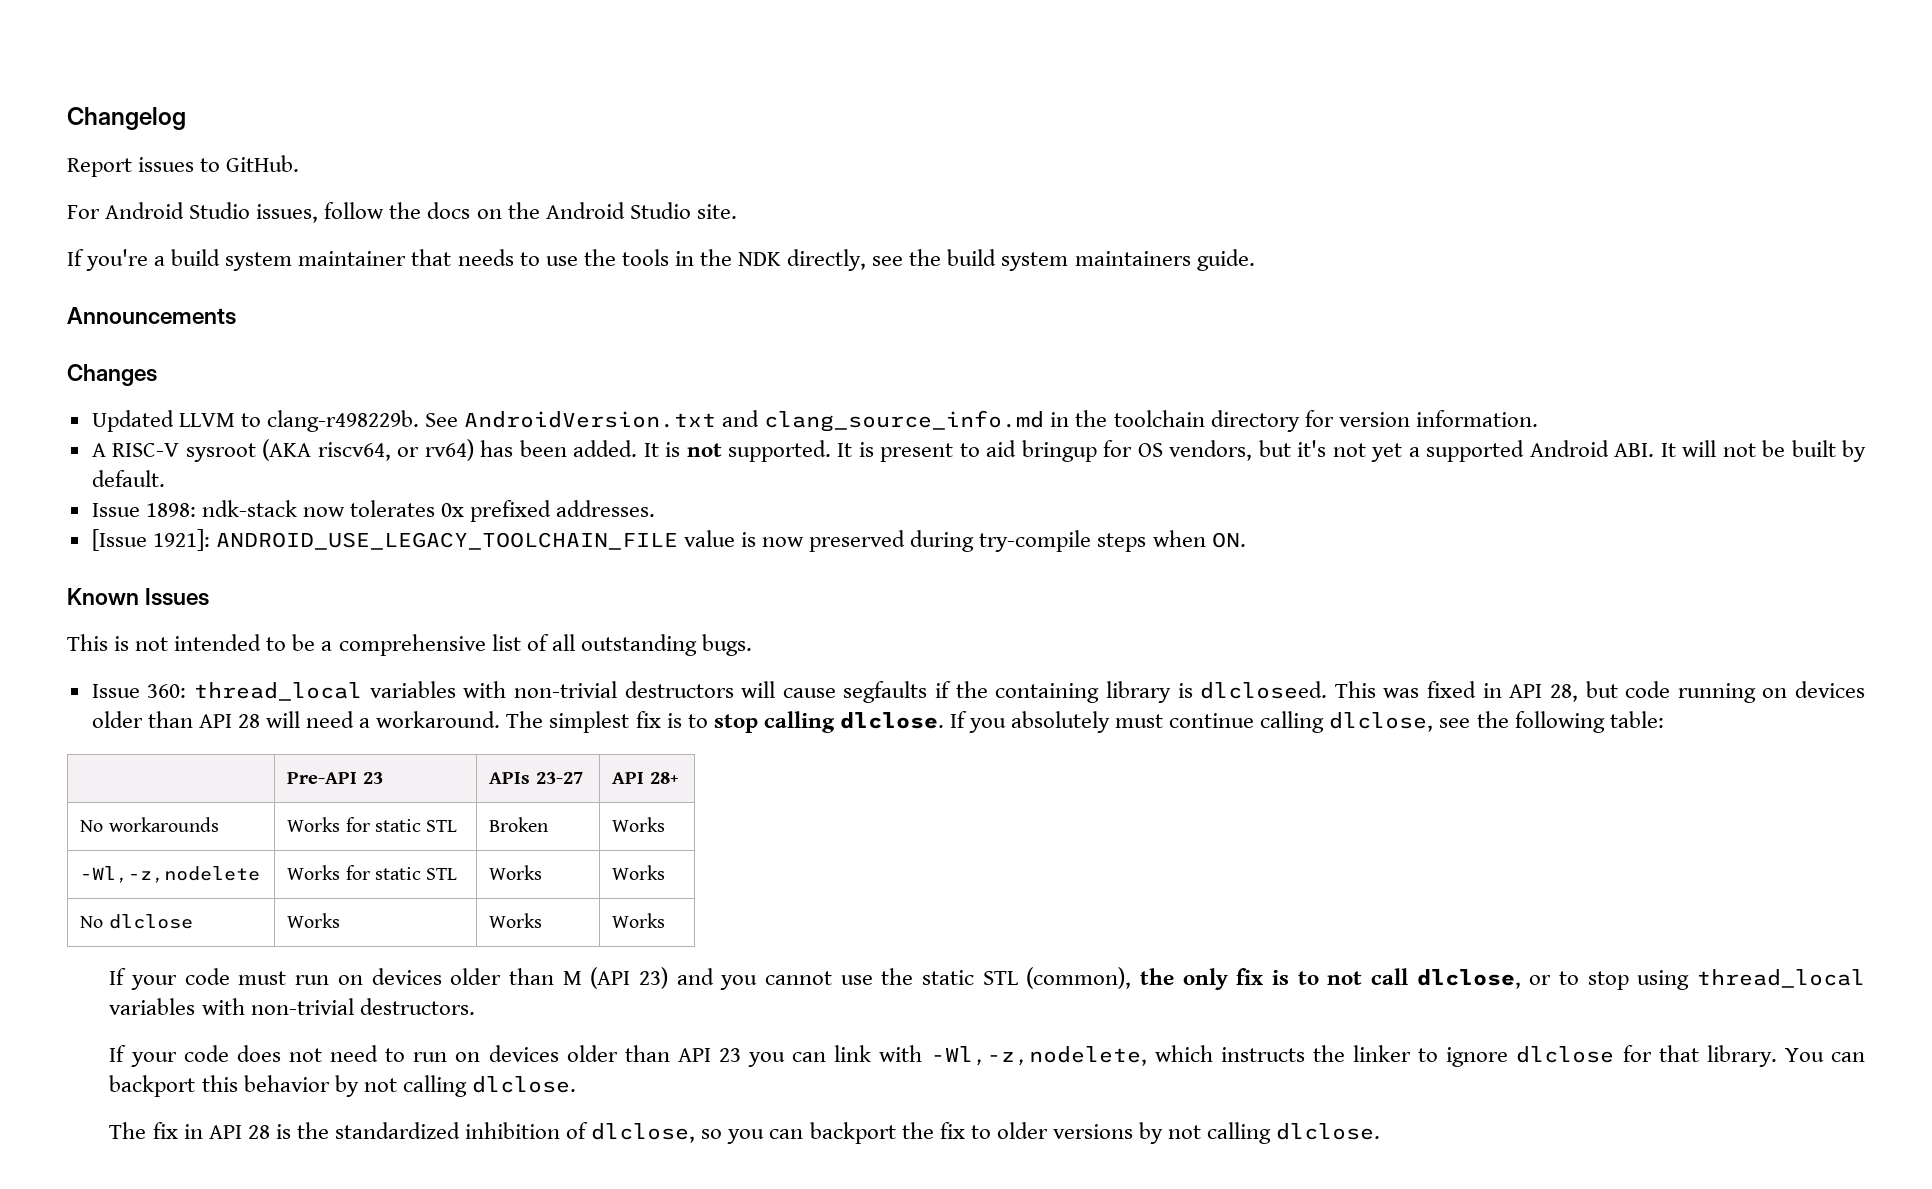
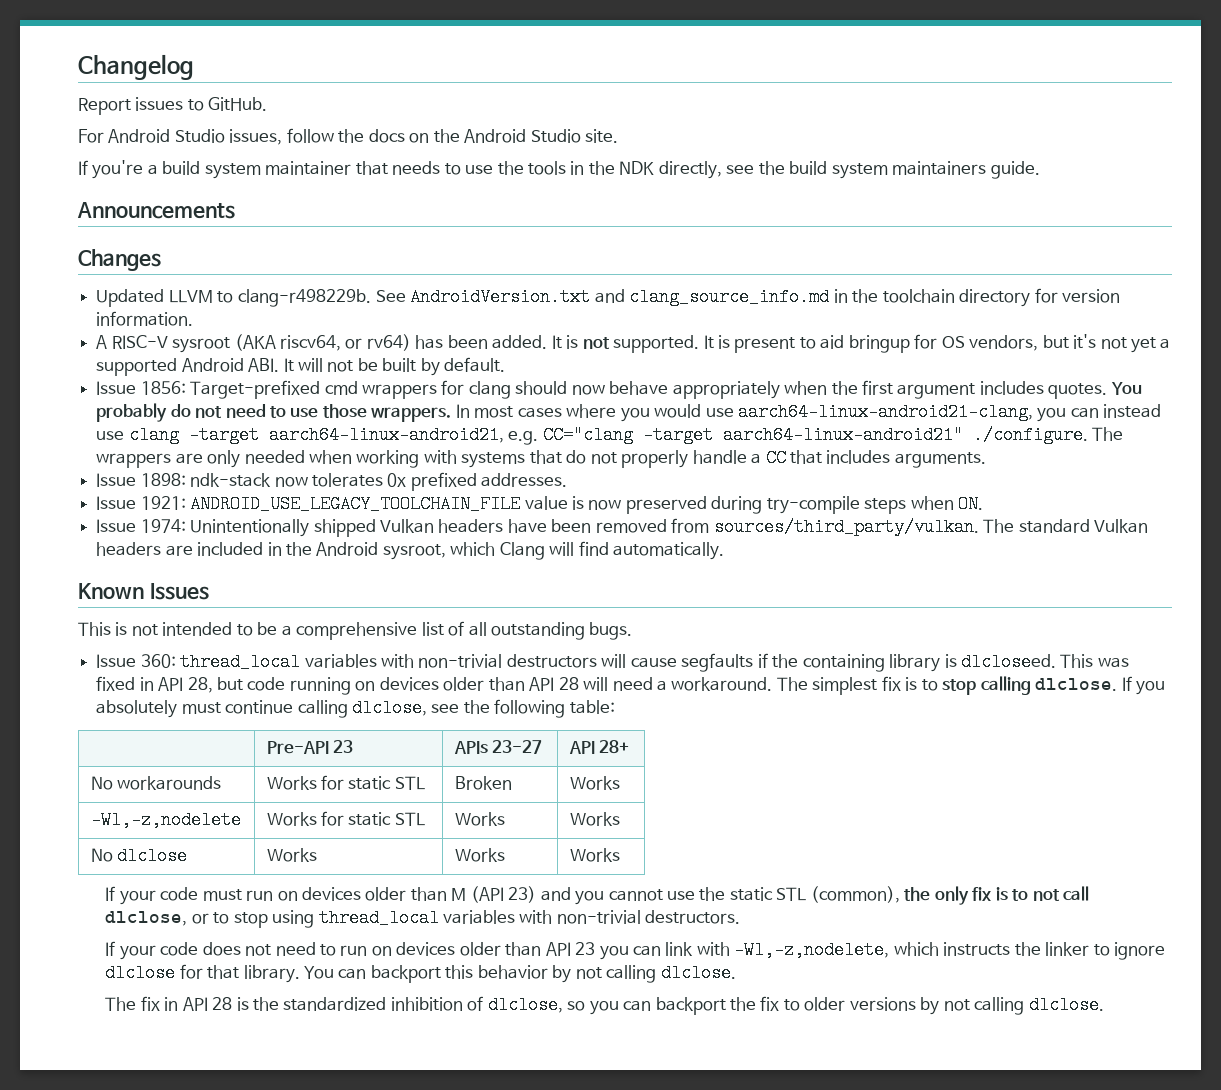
+ Issue 1856: Target-prefixed cmd wrappers for clang should now behave appropriately when the first argument includes quotes. You probably do not need to use those wrappers. In most cases where you would use aarch64-linux-android21-clang, you can instead use clang -target aarch64-linux-android21, e.g. CC="clang -target aarch64-linux-android21" ./configure. The wrappers are only needed when working with systems that do not properly handle a CC that includes arguments.
- [Issue 1921]: ANDROID_USE_LEGACY_TOOLCHAIN_FILE value is now preserved during try-compile steps when ON.
+ Issue 1921: ANDROID_USE_LEGACY_TOOLCHAIN_FILE value is now preserved during try-compile steps when ON.
+ Issue 1974: Unintentionally shipped Vulkan headers have been removed from sources/third_party/vulkan. The standard Vulkan headers are included in the Android sysroot, which Clang will find automatically.

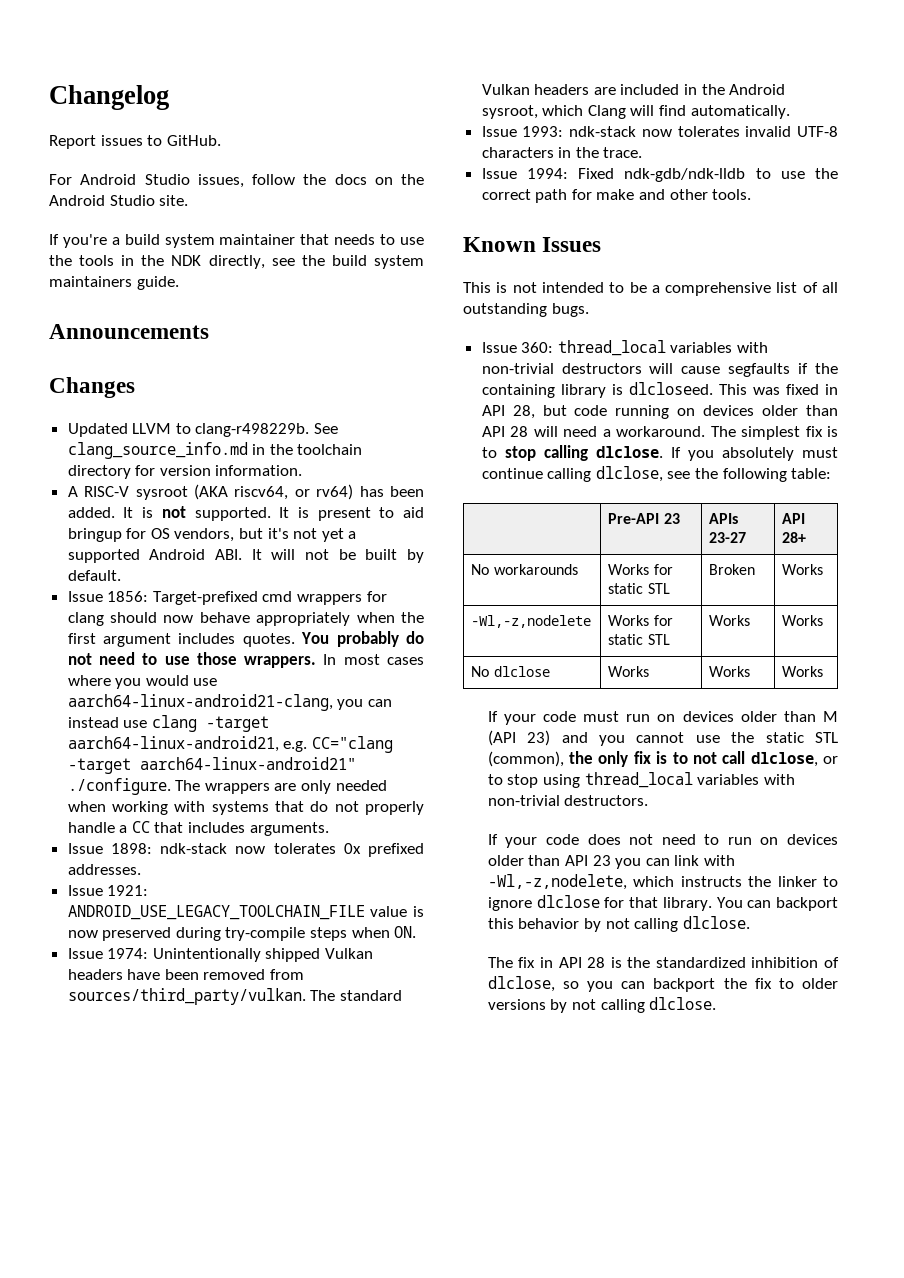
- See AndroidVersion.txt and clang_source_info.md in the toolchain directory for version information.
+ See clang_source_info.md in the toolchain directory for version information.
+ Issue 1993: ndk-stack now tolerates invalid UTF-8 characters in the trace.
+ Issue 1994: Fixed ndk-gdb/ndk-lldb to use the correct path for make and other tools.

